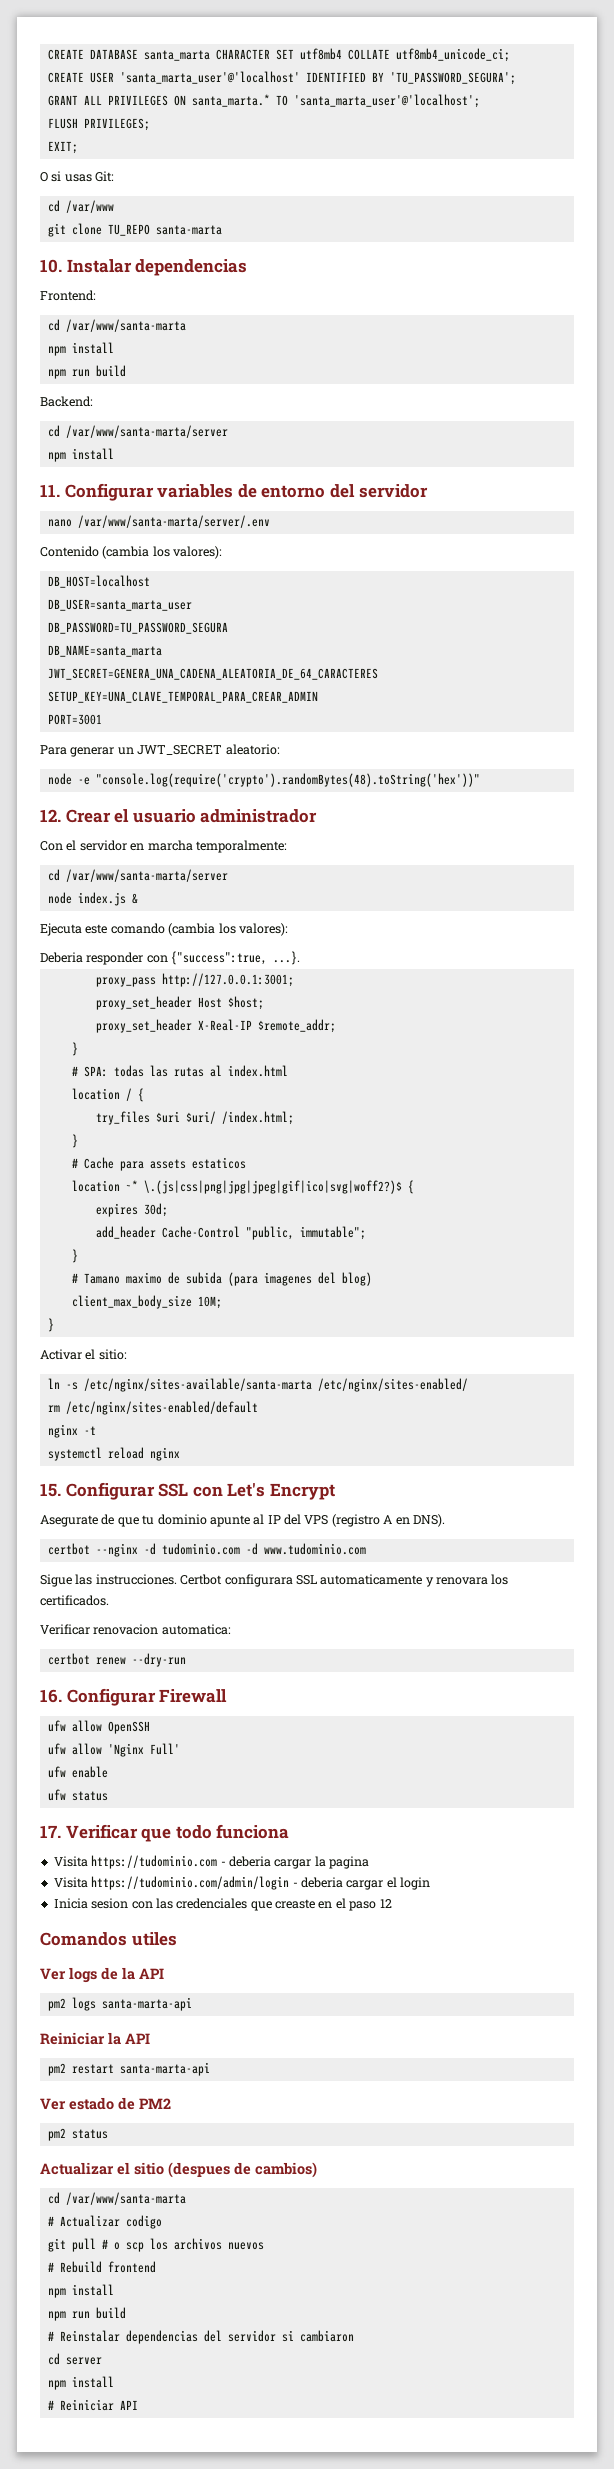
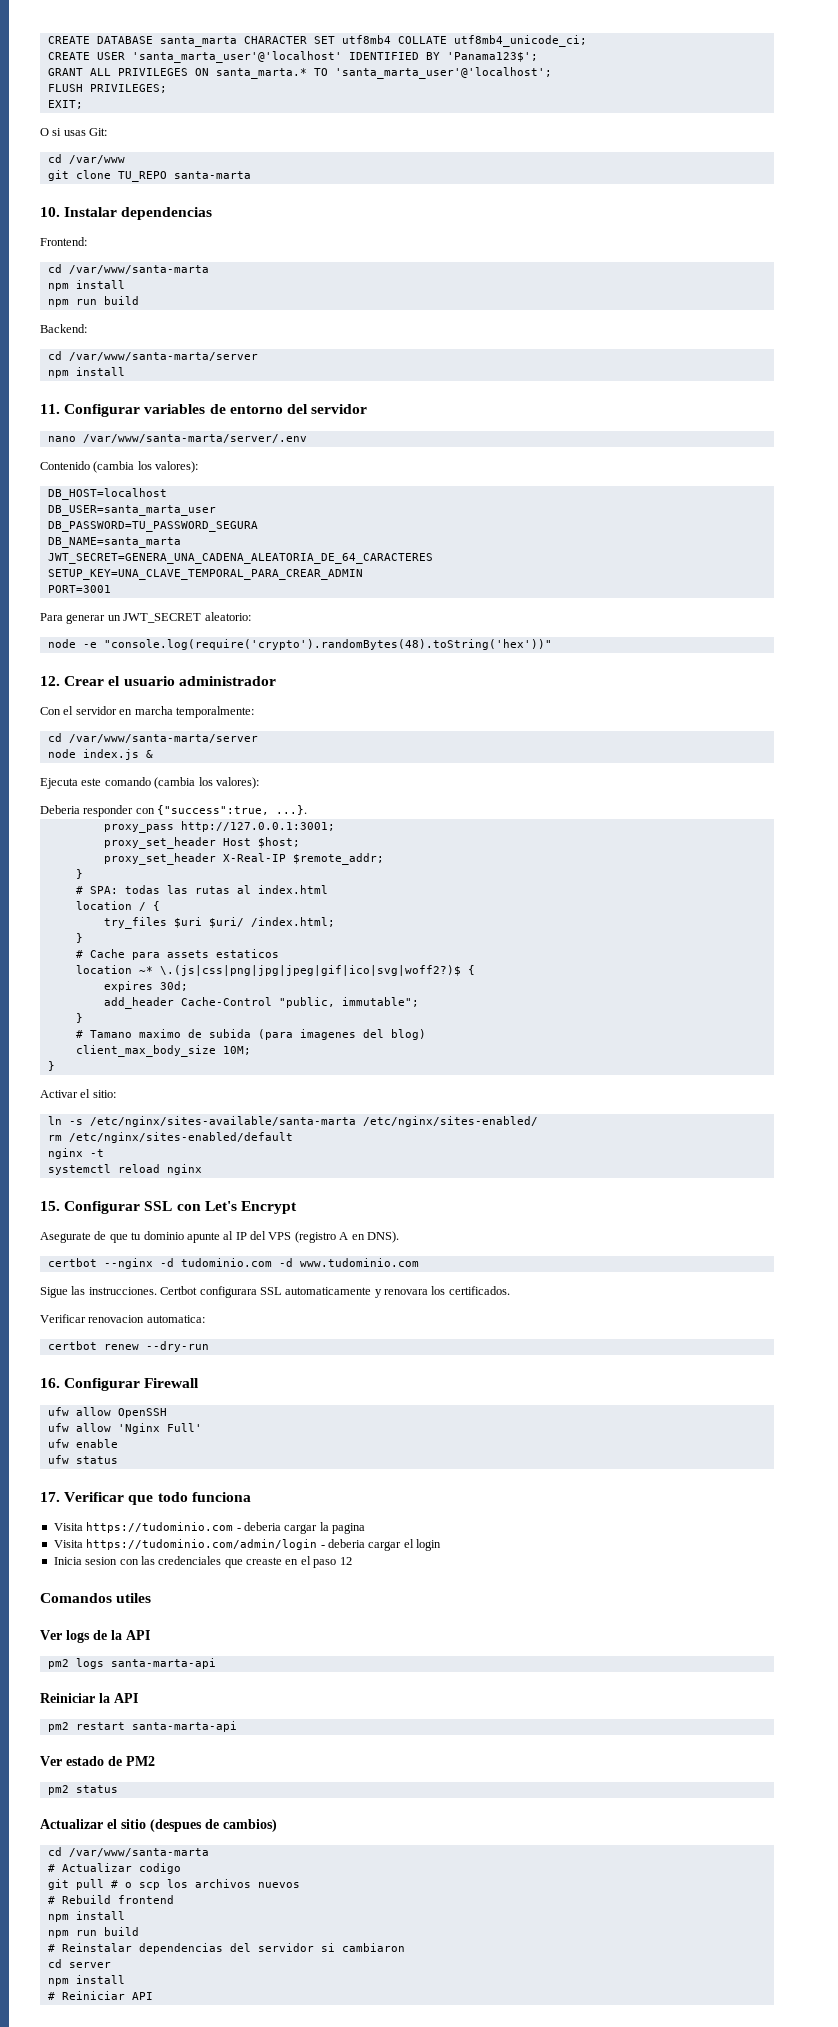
- CREATE USER 'santa_marta_user'@'localhost' IDENTIFIED BY 'TU_PASSWORD_SEGURA';
+ CREATE USER 'santa_marta_user'@'localhost' IDENTIFIED BY 'Panama123$';

